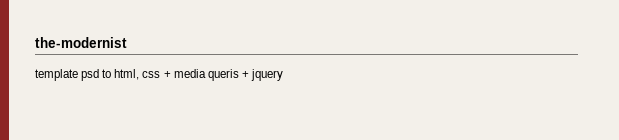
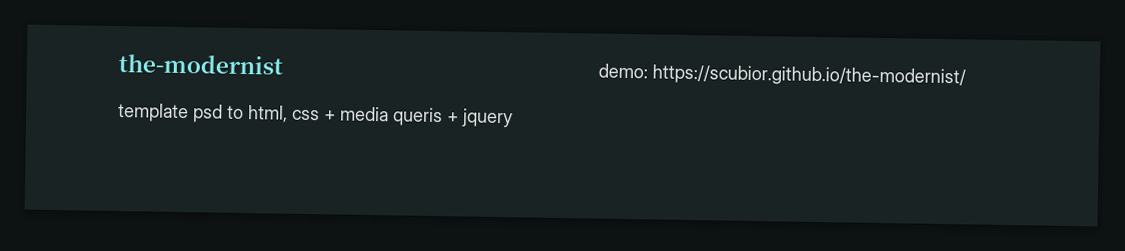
- template psd to html, css + media queris + jquery
+ template psd to html, css + media queris + jquery demo: https://scubior.github.io/the-modernist/

